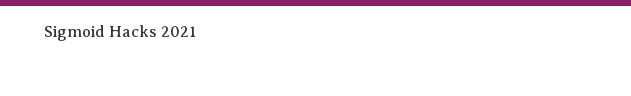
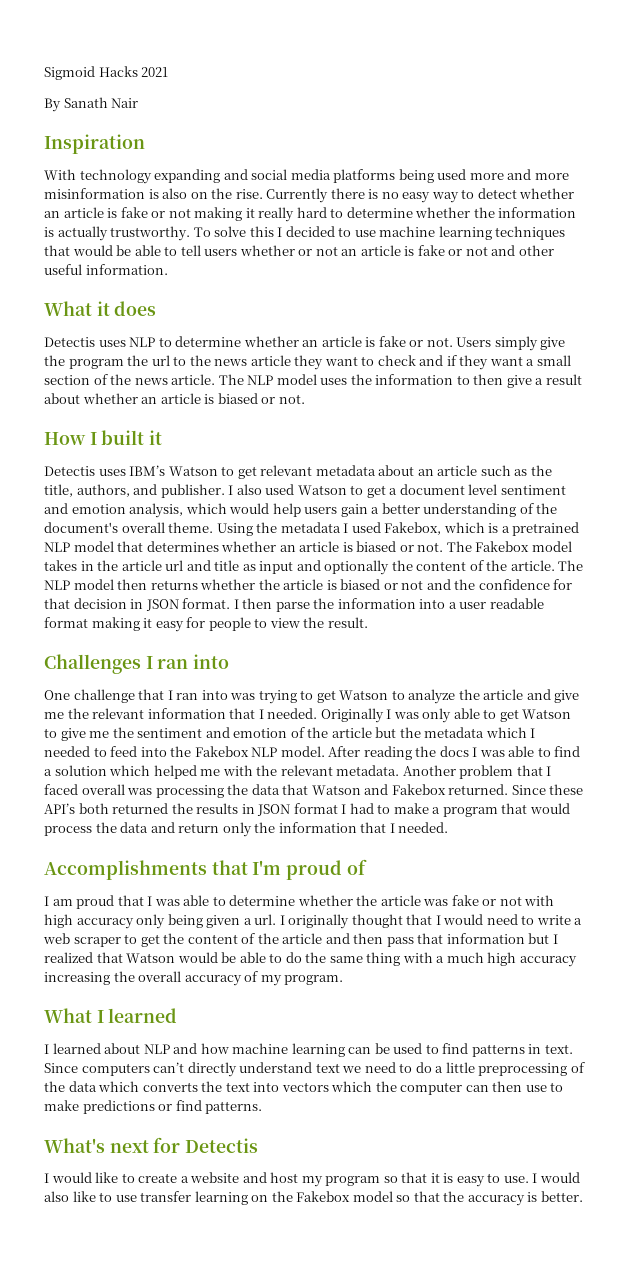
+ By Sanath Nair
+ Inspiration
+ With technology expanding and social media platforms being used more and more misinformation is also on the rise. Currently there is no easy way to detect whether an article is fake or not making it really hard to determine whether the information is actually trustworthy. To solve this I decided to use machine learning techniques that would be able to tell users whether or not an article is fake or not and other useful information.
+ What it does
+ Detectis uses NLP to determine whether an article is fake or not. Users simply give the program the url to the news article they want to check and if they want a small section of the news article. The NLP model uses the information to then give a result about whether an article is biased or not.
+ How I built it
+ Detectis uses IBM’s Watson to get relevant metadata about an article such as the title, authors, and publisher. I also used Watson to get a document level sentiment and emotion analysis, which would help users gain a better understanding of the document's overall theme. Using the metadata I used Fakebox, which is a pretrained NLP model that determines whether an article is biased or not. The Fakebox model takes in the article url and title as input and optionally the content of the article. The NLP model then returns whether the article is biased or not and the confidence for that decision in JSON format. I then parse the information into a user readable format making it easy for people to view the result.
+ Challenges I ran into
+ One challenge that I ran into was trying to get Watson to analyze the article and give me the relevant information that I needed. Originally I was only able to get Watson to give me the sentiment and emotion of the article but the metadata which I needed to feed into the Fakebox NLP model. After reading the docs I was able to find a solution which helped me with the relevant metadata. Another problem that I faced overall was processing the data that Watson and Fakebox returned. Since these API’s both returned the results in JSON format I had to make a program that would process the data and return only the information that I needed.
+ Accomplishments that I'm proud of
+ I am proud that I was able to determine whether the article was fake or not with high accuracy only being given a url. I originally thought that I would need to write a web scraper to get the content of the article and then pass that information but I realized that Watson would be able to do the same thing with a much high accuracy increasing the overall accuracy of my program.
+ What I learned
+ I learned about NLP and how machine learning can be used to find patterns in text. Since computers can’t directly understand text we need to do a little preprocessing of the data which converts the text into vectors which the computer can then use to make predictions or find patterns.
+ What's next for Detectis
+ I would like to create a website and host my program so that it is easy to use. I would also like to use transfer learning on the Fakebox model so that the accuracy is better.

